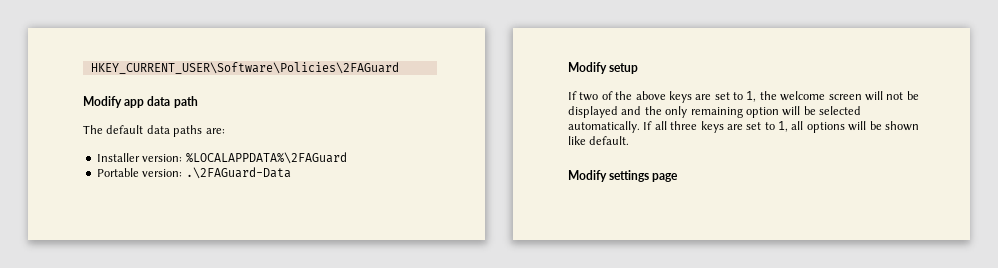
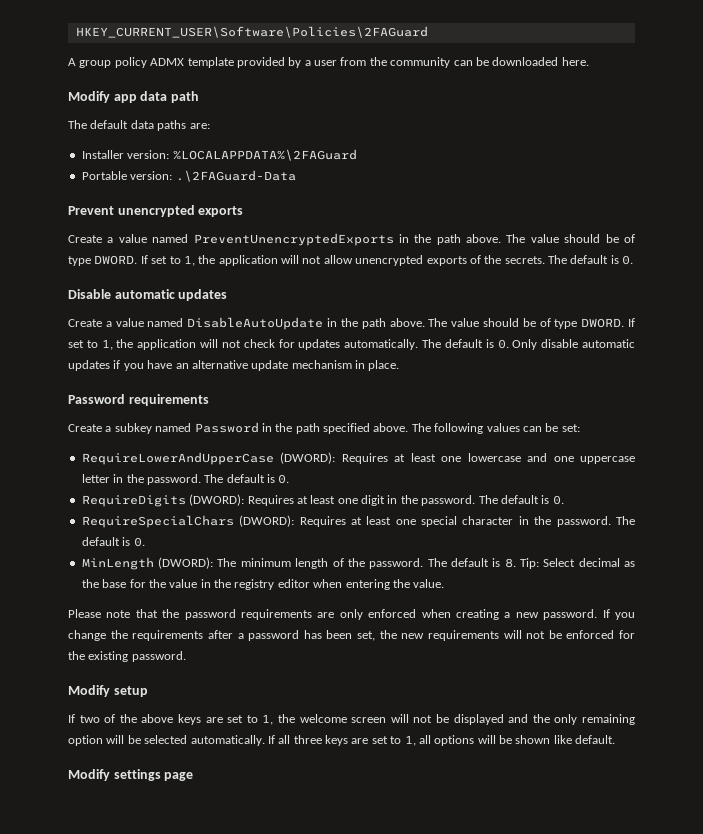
+ A group policy ADMX template provided by a user from the community can be downloaded here.
+ Prevent unencrypted exports
+ Create a value named PreventUnencryptedExports in the path above. The value should be of type DWORD. If set to 1, the application will not allow unencrypted exports of the secrets. The default is 0.
+ Disable automatic updates
+ Create a value named DisableAutoUpdate in the path above. The value should be of type DWORD. If set to 1, the application will not check for updates automatically. The default is 0. Only disable automatic updates if you have an alternative update mechanism in place.
+ Password requirements
+ Create a subkey named Password in the path specified above. The following values can be set:
+ RequireLowerAndUpperCase (DWORD): Requires at least one lowercase and one uppercase letter in the password. The default is 0.
+ RequireDigits (DWORD): Requires at least one digit in the password. The default is 0.
+ RequireSpecialChars (DWORD): Requires at least one special character in the password. The default is 0.
+ MinLength (DWORD): The minimum length of the password. The default is 8. Tip: Select decimal as the base for the value in the registry editor when entering the value.
+ Please note that the password requirements are only enforced when creating a new password. If you change the requirements after a password has been set, the new requirements will not be enforced for the existing password.

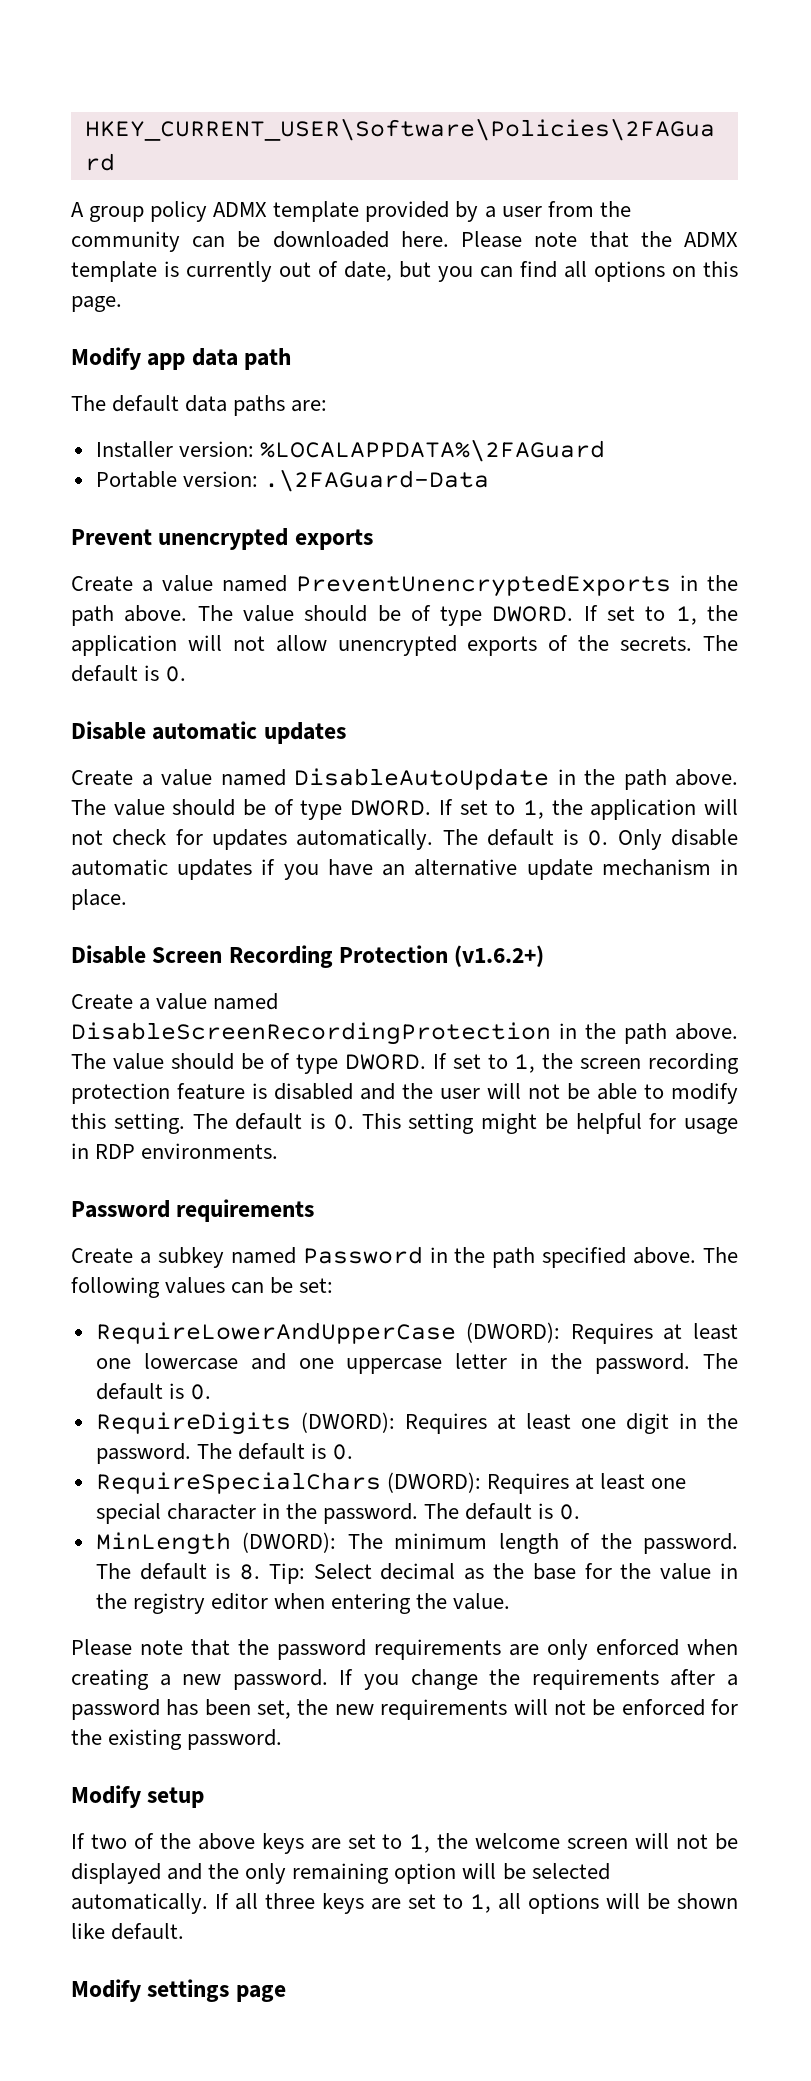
+ Please note that the ADMX template is currently out of date, but you can find all options on this page.
+ Disable Screen Recording Protection (v1.6.2+)
+ Create a value named DisableScreenRecordingProtection in the path above. The value should be of type DWORD. If set to 1, the screen recording protection feature is disabled and the user will not be able to modify this setting. The default is 0. This setting might be helpful for usage in RDP environments.

